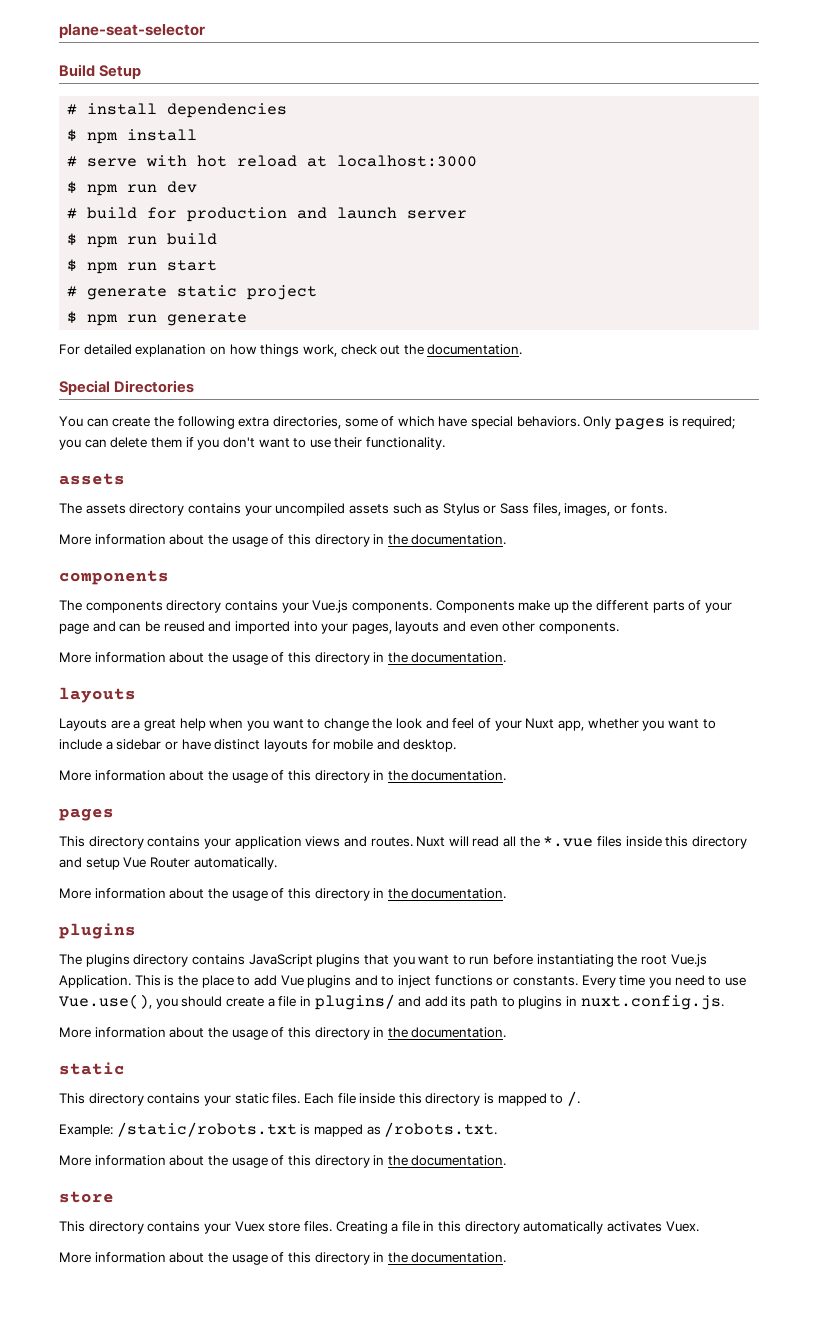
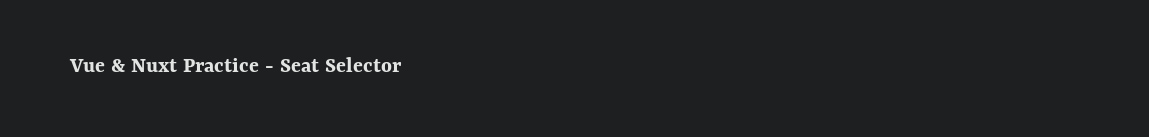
- plane-seat-selector
- Build Setup
- # install dependencies
- $ npm install
- # serve with hot reload at localhost:3000
- $ npm run dev
- # build for production and launch server
- $ npm run build
- $ npm run start
- # generate static project
- $ npm run generate
- For detailed explanation on how things work, check out the documentation.
- Special Directories
- You can create the following extra directories, some of which have special behaviors. Only pages is required; you can delete them if you don't want to use their functionality.
- assets
- The assets directory contains your uncompiled assets such as Stylus or Sass files, images, or fonts.
- More information about the usage of this directory in the documentation.
- components
- The components directory contains your Vue.js components. Components make up the different parts of your page and can be reused and imported into your pages, layouts and even other components.
- More information about the usage of this directory in the documentation.
- layouts
- Layouts are a great help when you want to change the look and feel of your Nuxt app, whether you want to include a sidebar or have distinct layouts for mobile and desktop.
- More information about the usage of this directory in the documentation.
- pages
- This directory contains your application views and routes. Nuxt will read all the *.vue files inside this directory and setup Vue Router automatically.
- More information about the usage of this directory in the documentation.
- plugins
- The plugins directory contains JavaScript plugins that you want to run before instantiating the root Vue.js Application. This is the place to add Vue plugins and to inject functions or constants. Every time you need to use Vue.use(), you should create a file in plugins/ and add its path to plugins in nuxt.config.js.
- More information about the usage of this directory in the documentation.
- static
- This directory contains your static files. Each file inside this directory is mapped to /.
- Example: /static/robots.txt is mapped as /robots.txt.
- More information about the usage of this directory in the documentation.
- store
- This directory contains your Vuex store files. Creating a file in this directory automatically activates Vuex.
- More information about the usage of this directory in the documentation.
+ Vue & Nuxt Practice - Seat Selector

